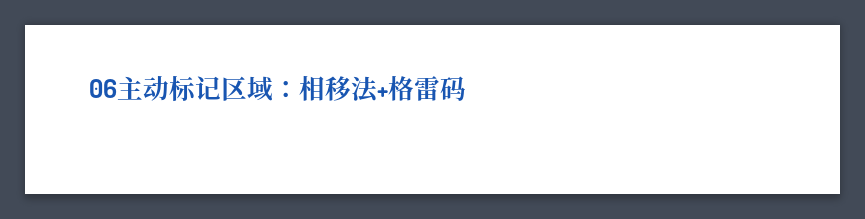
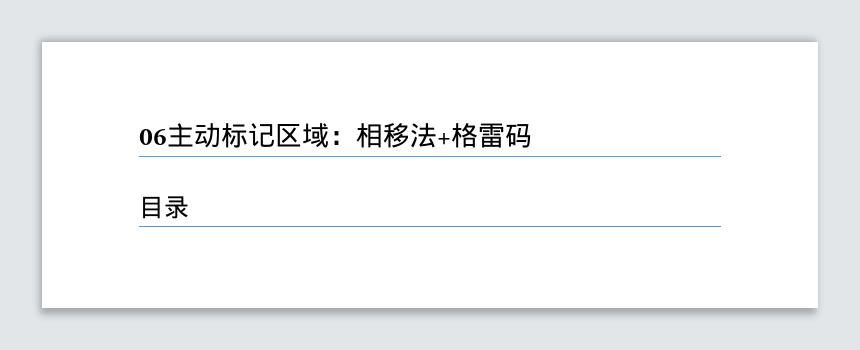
+ 目录

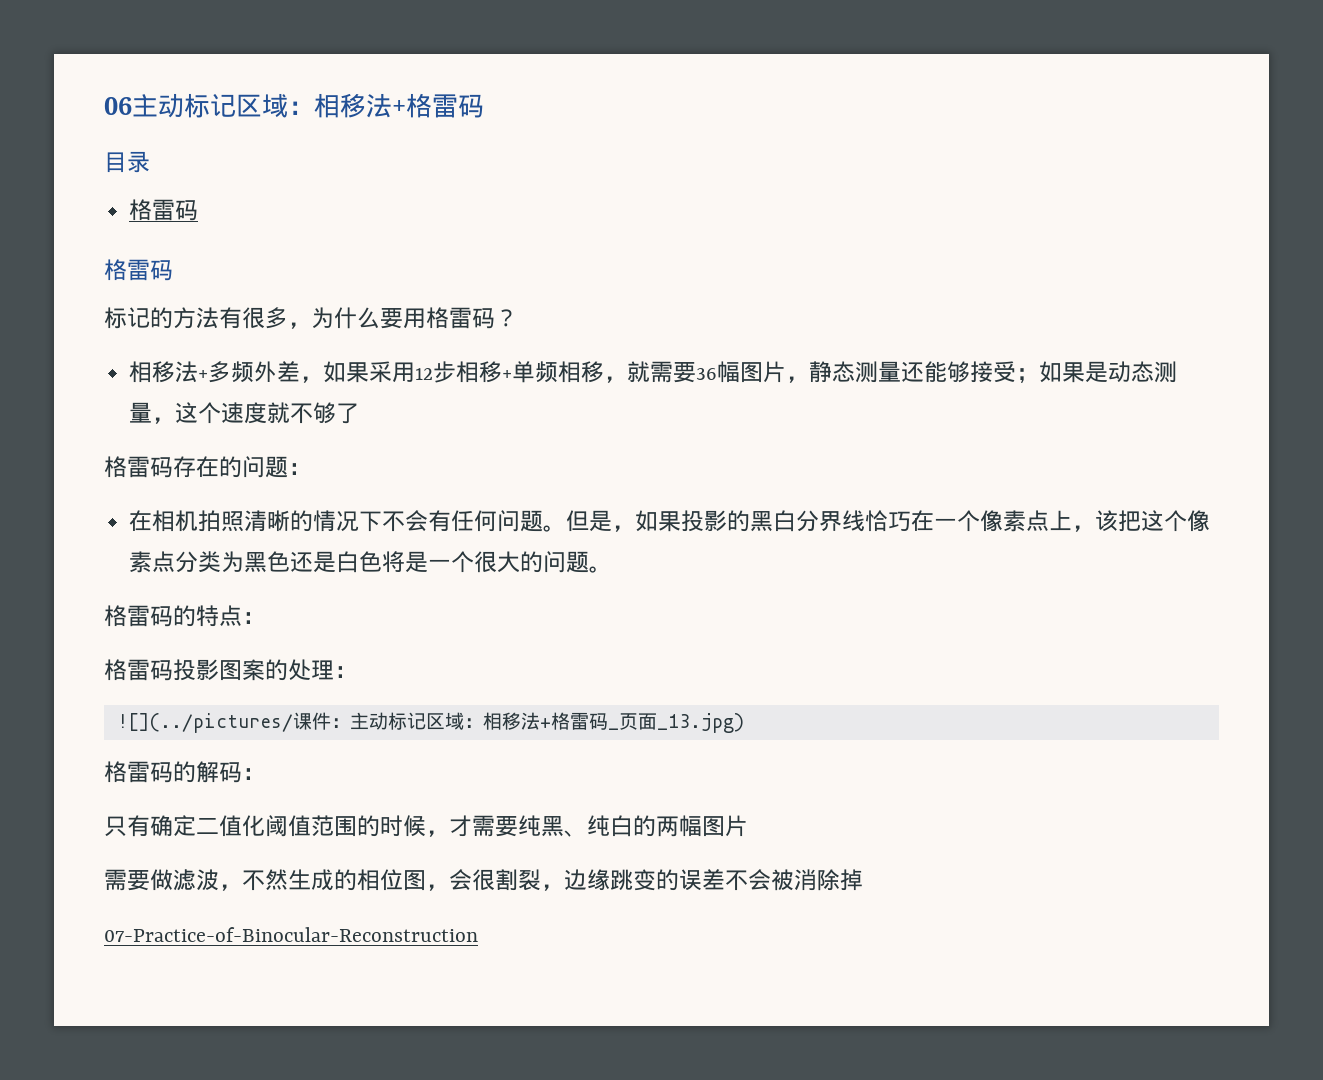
  目录
+ 格雷码
+ 格雷码
+ 标记的方法有很多，为什么要用格雷码？
+ 相移法+多频外差，如果采用12步相移+单频相移，就需要36幅图片，静态测量还能够接受；如果是动态测量，这个速度就不够了
+ 格雷码存在的问题：
+ 在相机拍照清晰的情况下不会有任何问题。但是，如果投影的黑白分界线恰巧在一个像素点上，该把这个像素点分类为黑色还是白色将是一个很大的问题。
+ 格雷码的特点：
+ 格雷码投影图案的处理：
+ ![](../pictures/课件：主动标记区域：相移法+格雷码_页面_13.jpg)
+ 格雷码的解码：
+ 只有确定二值化阈值范围的时候，才需要纯黑、纯白的两幅图片
+ 需要做滤波，不然生成的相位图，会很割裂，边缘跳变的误差不会被消除掉
+ 07-Practice-of-Binocular-Reconstruction

